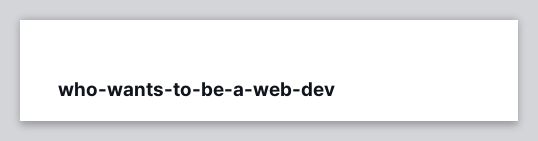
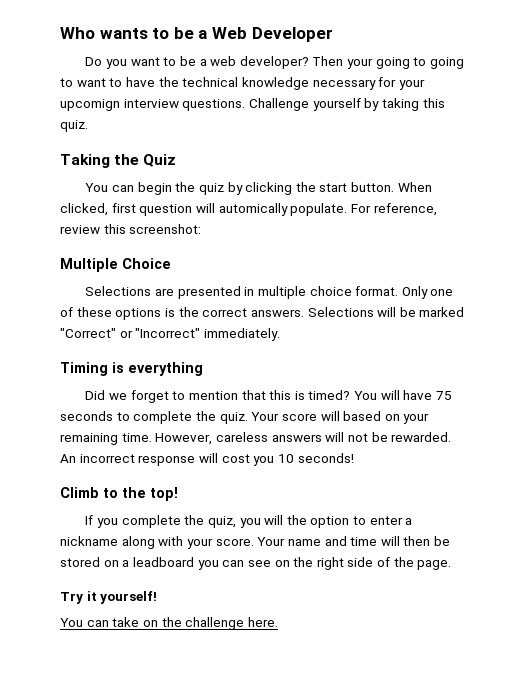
- who-wants-to-be-a-web-dev
+ Who wants to be a Web Developer
+ Do you want to be a web developer? Then your going to going to want to have the technical knowledge necessary for your upcomign interview questions. Challenge yourself by taking this quiz.
+ Taking the Quiz
+ You can begin the quiz by clicking the start button. When clicked, first question will automically populate. For reference, review this screenshot:
+ Multiple Choice
+ Selections are presented in multiple choice format. Only one of these options is the correct answers. Selections will be marked "Correct" or "Incorrect" immediately.
+ Timing is everything
+ Did we forget to mention that this is timed? You will have 75 seconds to complete the quiz. Your score will based on your remaining time. However, careless answers will not be rewarded. An incorrect response will cost you 10 seconds!
+ Climb to the top!
+ If you complete the quiz, you will the option to enter a nickname along with your score. Your name and time will then be stored on a leadboard you can see on the right side of the page.
+ Try it yourself!
+ You can take on the challenge here.

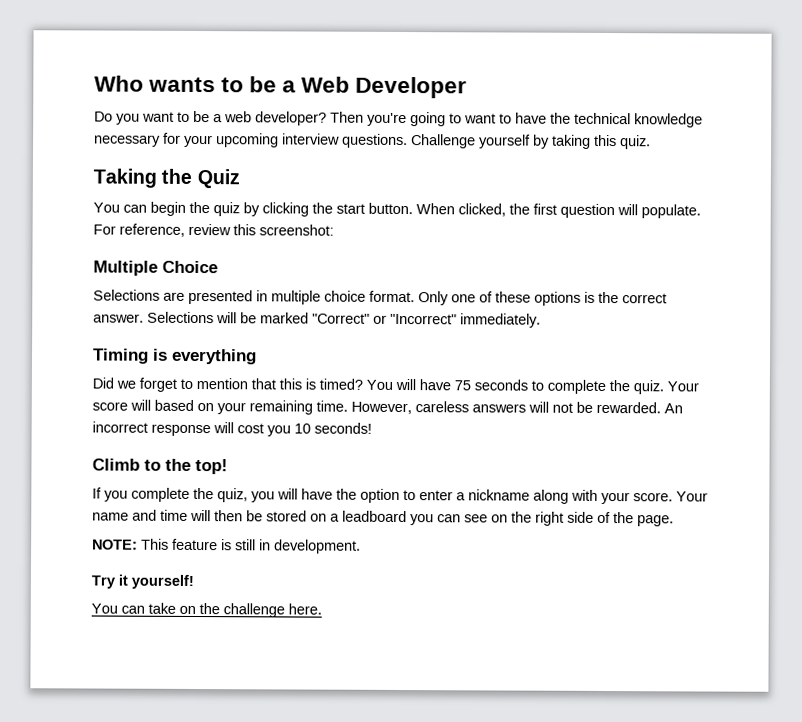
- Then your going to going to want to have the technical knowledge necessary for your upcomign interview questions.
+ Then you're going to want to have the technical knowledge necessary for your upcoming interview questions.
- When clicked, first question will automically populate.
+ When clicked, the first question will populate.
- Only one of these options is the correct answers.
+ Only one of these options is the correct answer.
- If you complete the quiz, you will the option to enter a nickname along with your score.
+ If you complete the quiz, you will have the option to enter a nickname along with your score.
+ NOTE: This feature is still in development.

